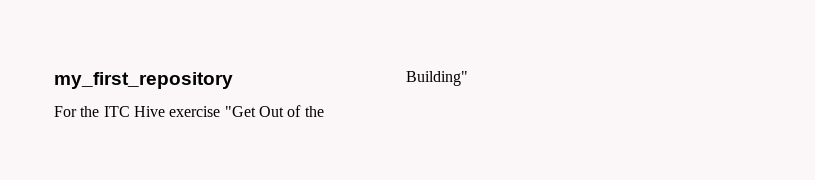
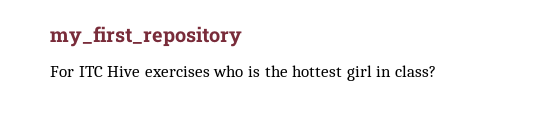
- For the ITC Hive exercise "Get Out of the Building"
+ For ITC Hive exercises who is the hottest girl in class?

